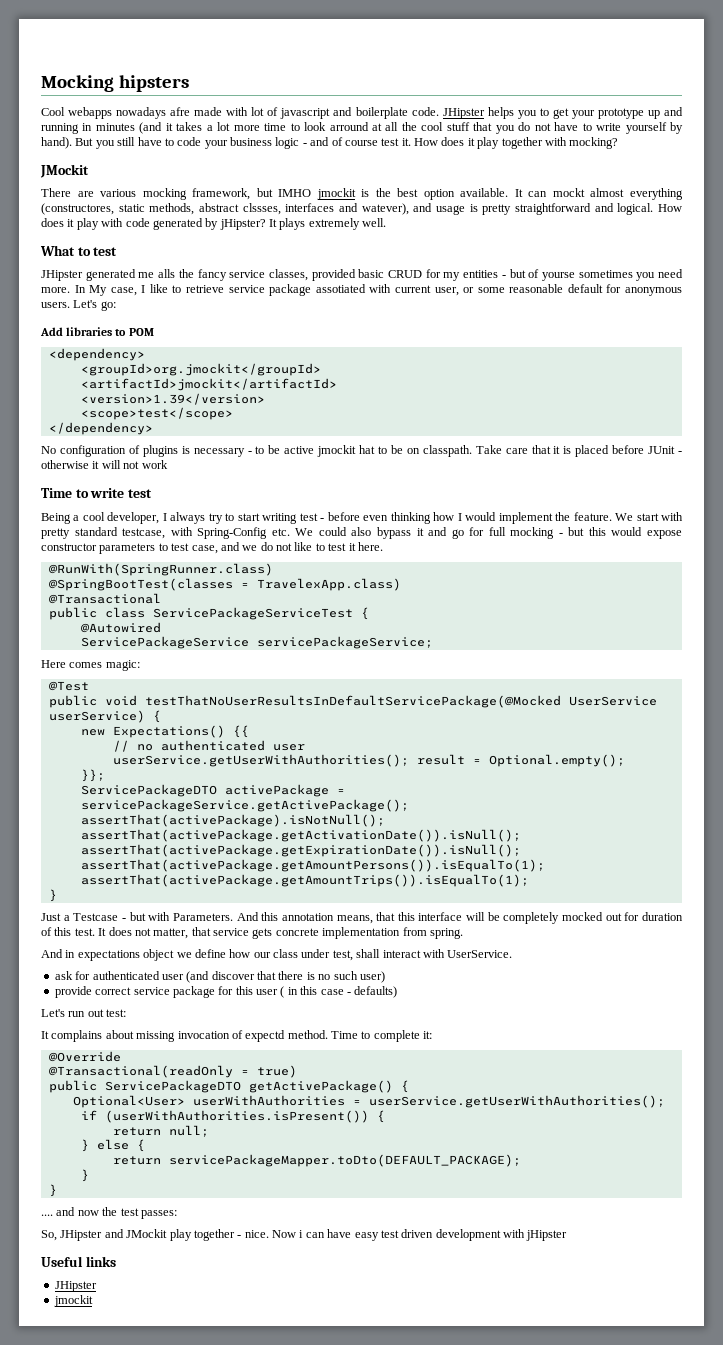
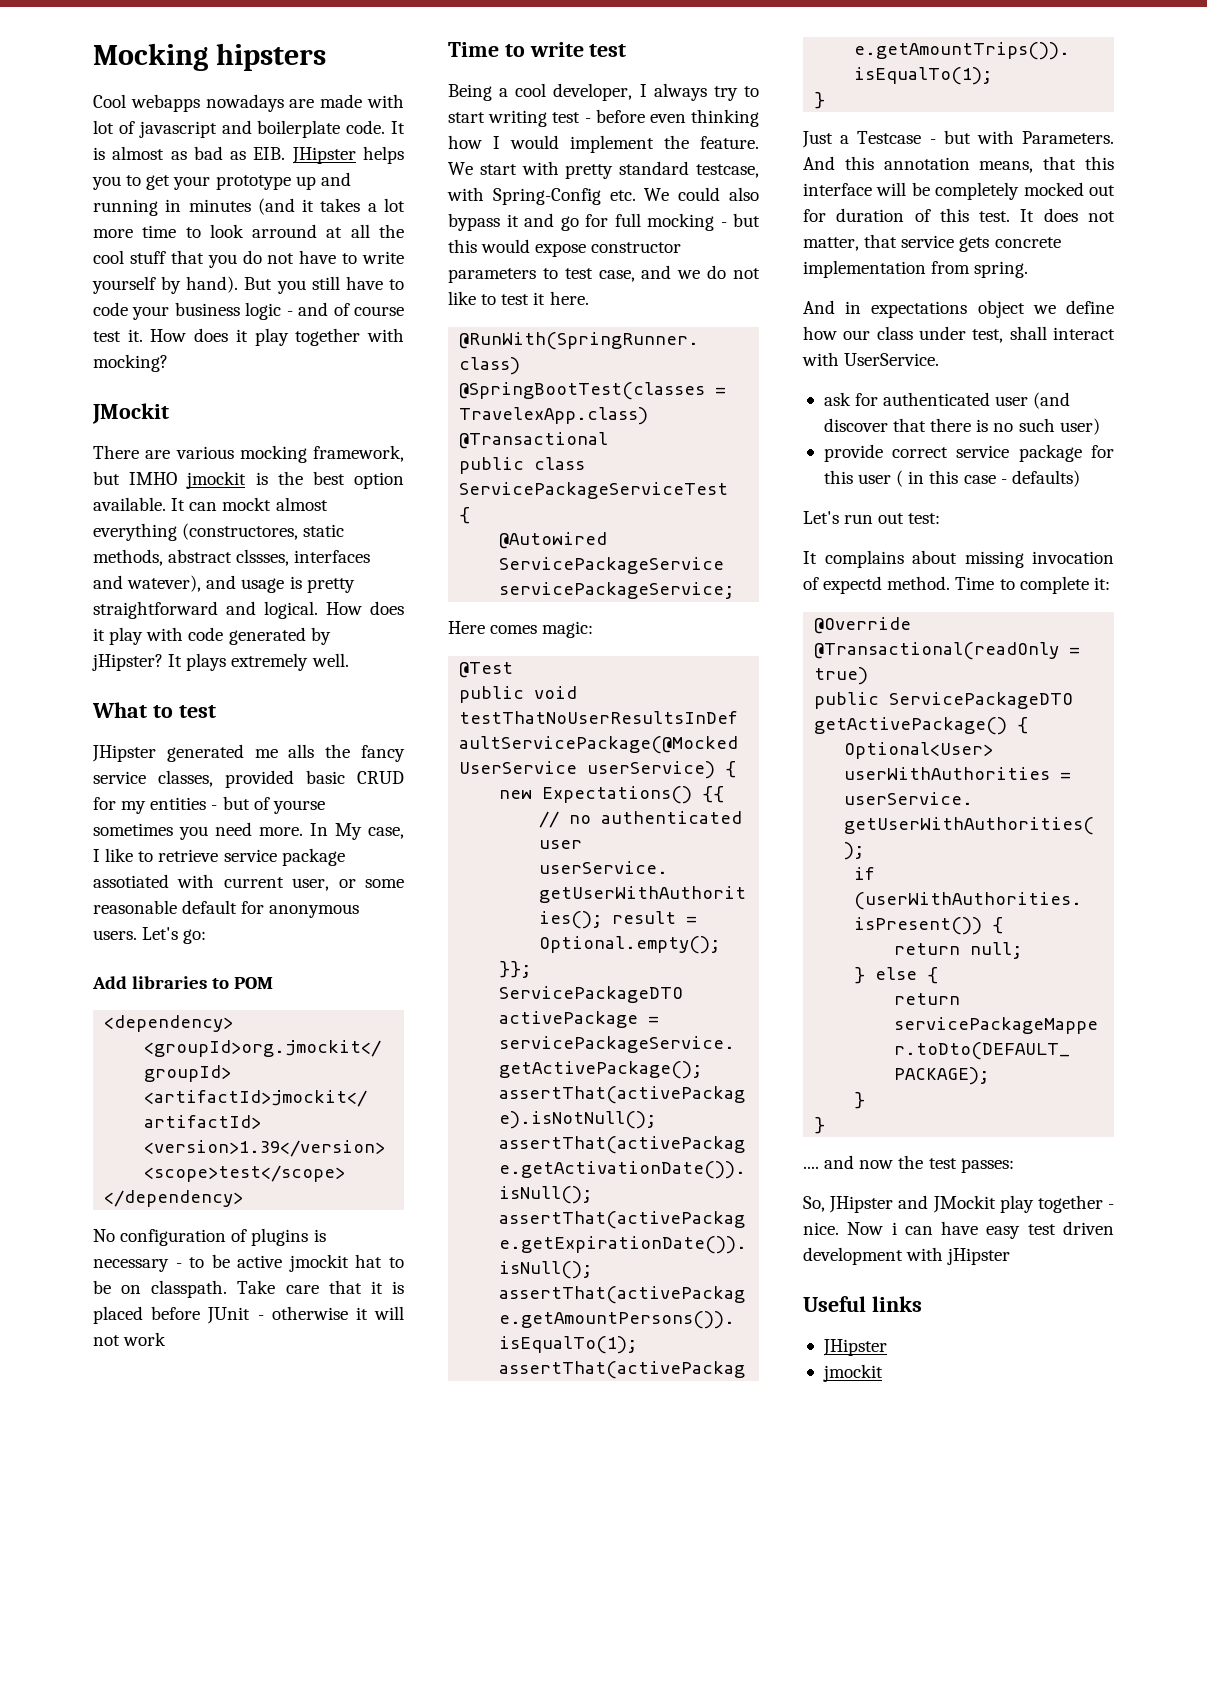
- Cool webapps nowadays afre made with lot of javascript and boilerplate code.
+ Cool webapps nowadays are made with lot of javascript and boilerplate code.
- JHipster helps you to get your prototype up and running in minutes (and it takes a lot more time to look arround at all the cool stuff that you do not have to write yourself by hand).
+ It is almost as bad as EIB. JHipster helps you to get your prototype up and running in minutes (and it takes a lot more time to look arround at all the cool stuff that you do not have to write yourself by hand).

